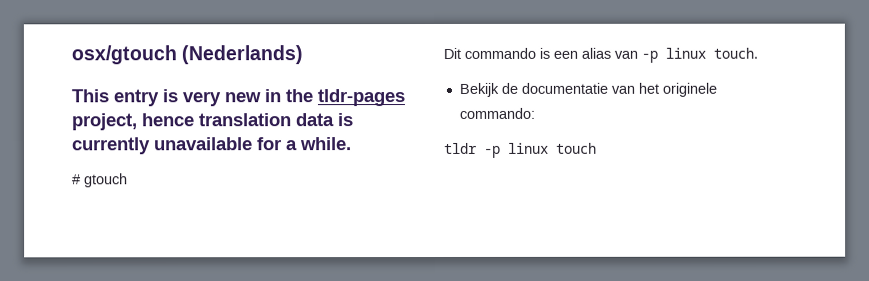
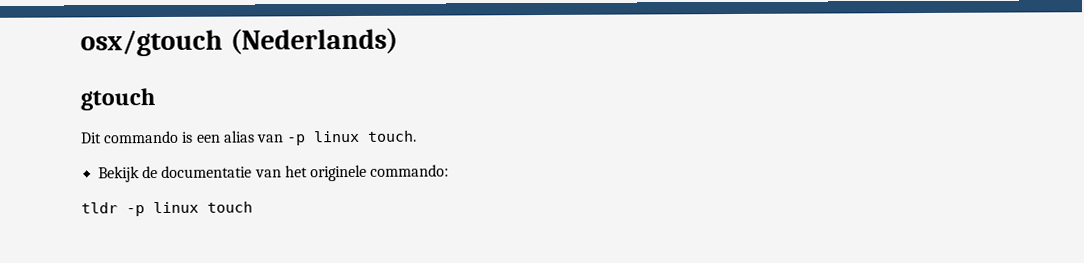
- This entry is very new in the tldr-pages project, hence translation data is currently unavailable for a while.
- # gtouch
+ gtouch

